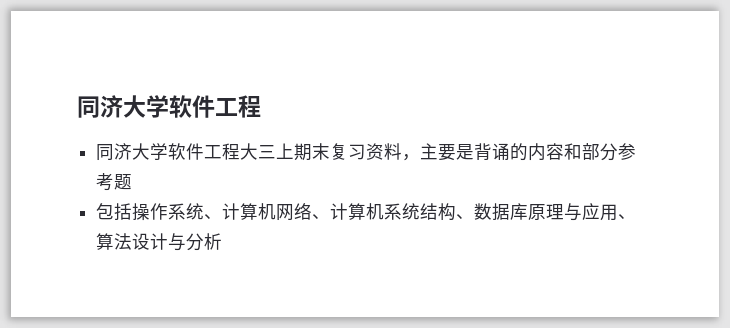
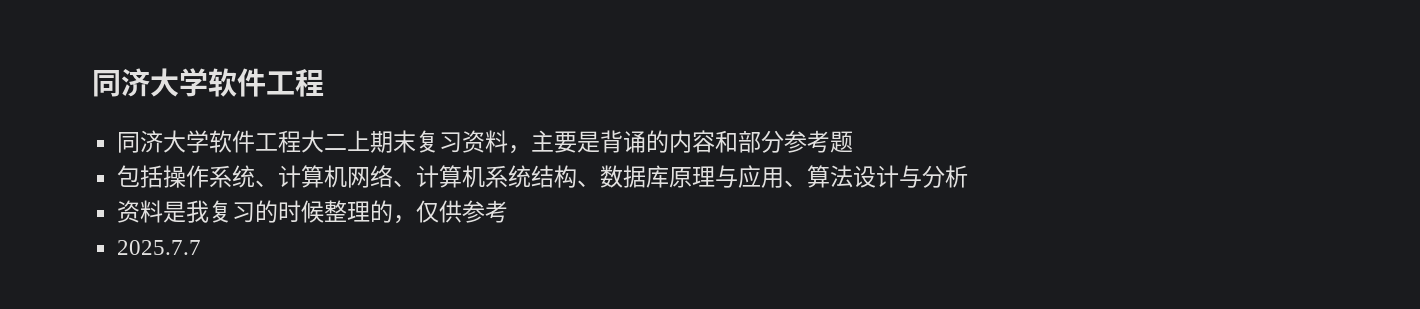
- 同济大学软件工程大三上期末复习资料，主要是背诵的内容和部分参考题
+ 同济大学软件工程大二上期末复习资料，主要是背诵的内容和部分参考题
+ 资料是我复习的时候整理的，仅供参考
+ 2025.7.7

